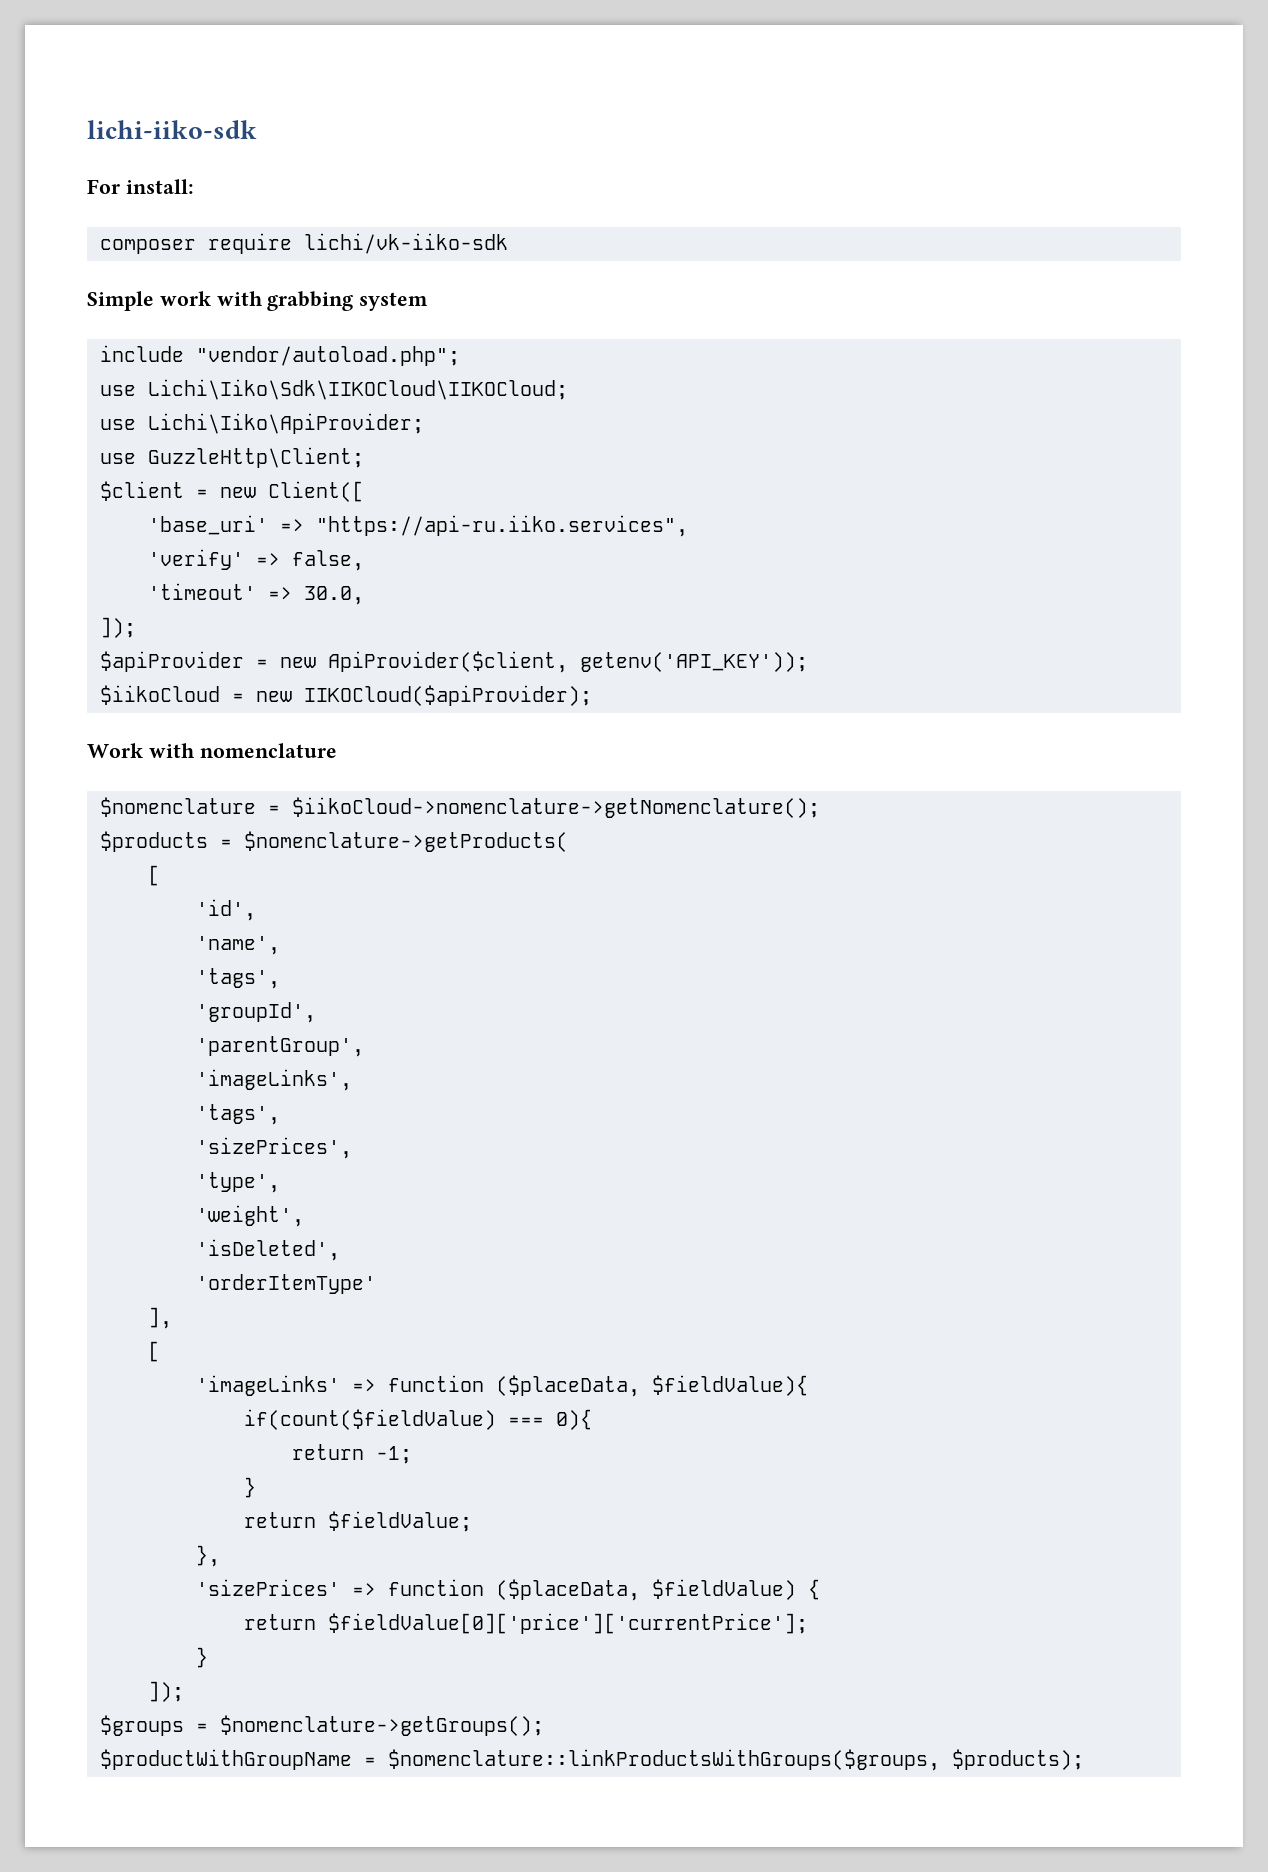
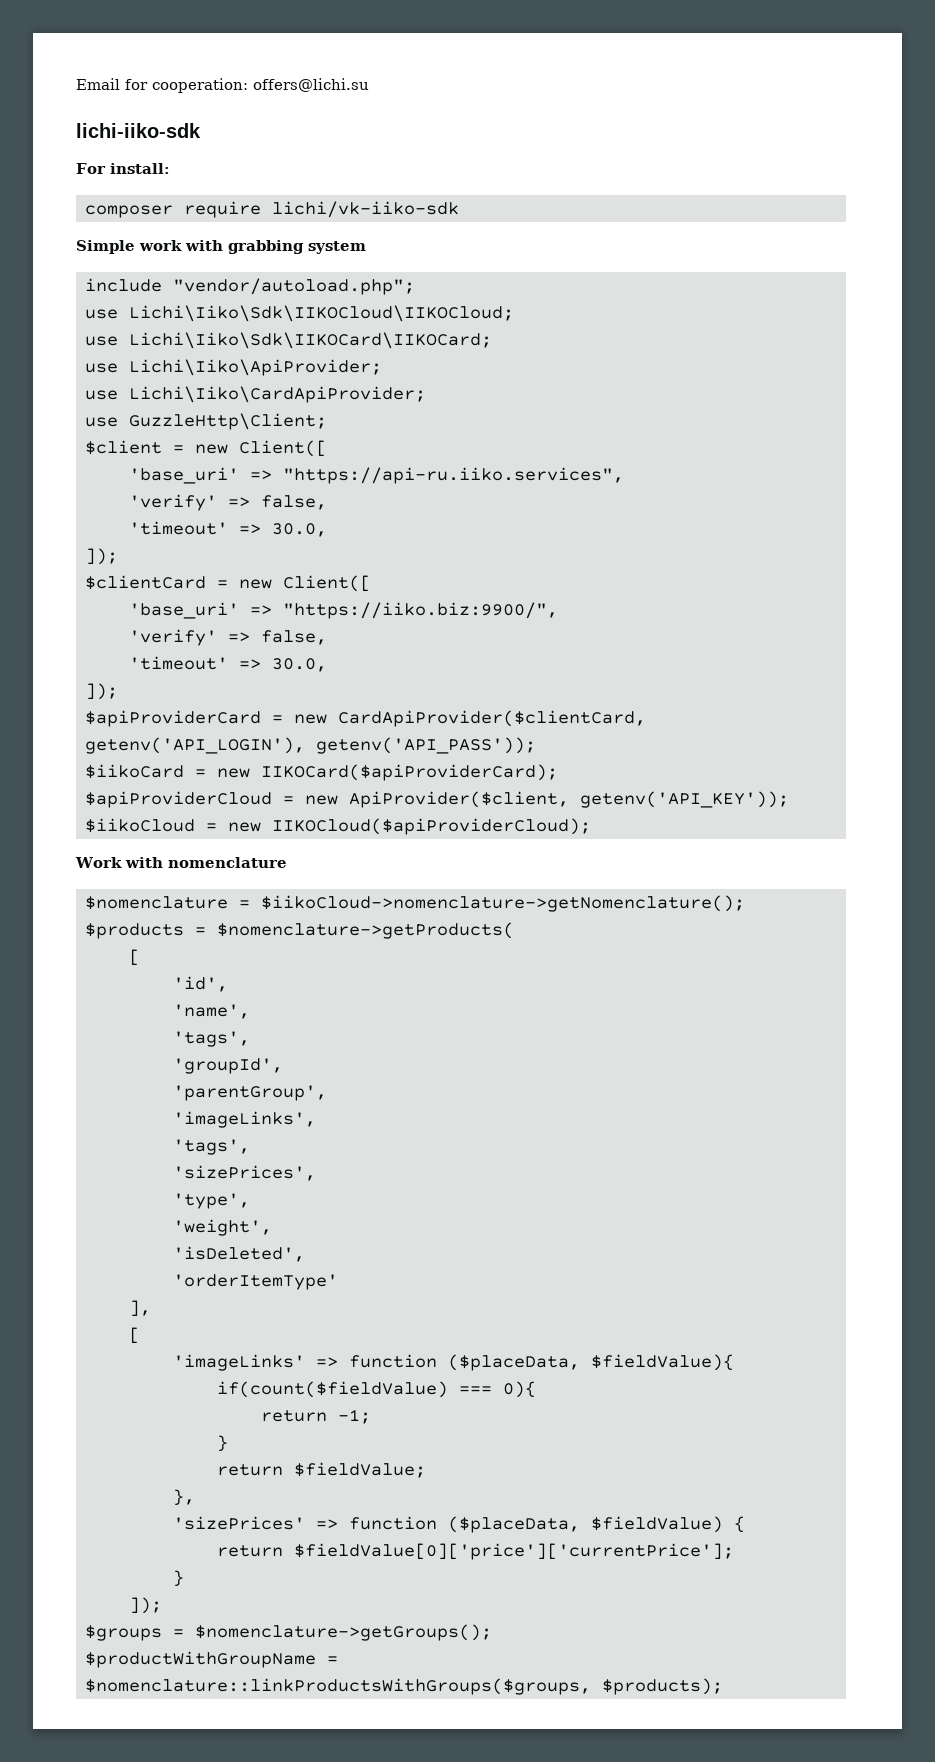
+ Email for cooperation: offers@lichi.su
+ use Lichi\Iiko\Sdk\IIKOCard\IIKOCard;
+ use Lichi\Iiko\CardApiProvider;
- $apiProvider = new ApiProvider($client, getenv('API_KEY'));
+ $clientCard = new Client([
+ 'base_uri' => "https://iiko.biz:9900/",
+ 'verify' => false,
+ 'timeout' => 30.0,
+ ]);
+ $apiProviderCard = new CardApiProvider($clientCard, getenv('API_LOGIN'), getenv('API_PASS'));
+ $iikoCard = new IIKOCard($apiProviderCard);
+ $apiProviderCloud = new ApiProvider($client, getenv('API_KEY'));
- $iikoCloud = new IIKOCloud($apiProvider);
+ $iikoCloud = new IIKOCloud($apiProviderCloud);

